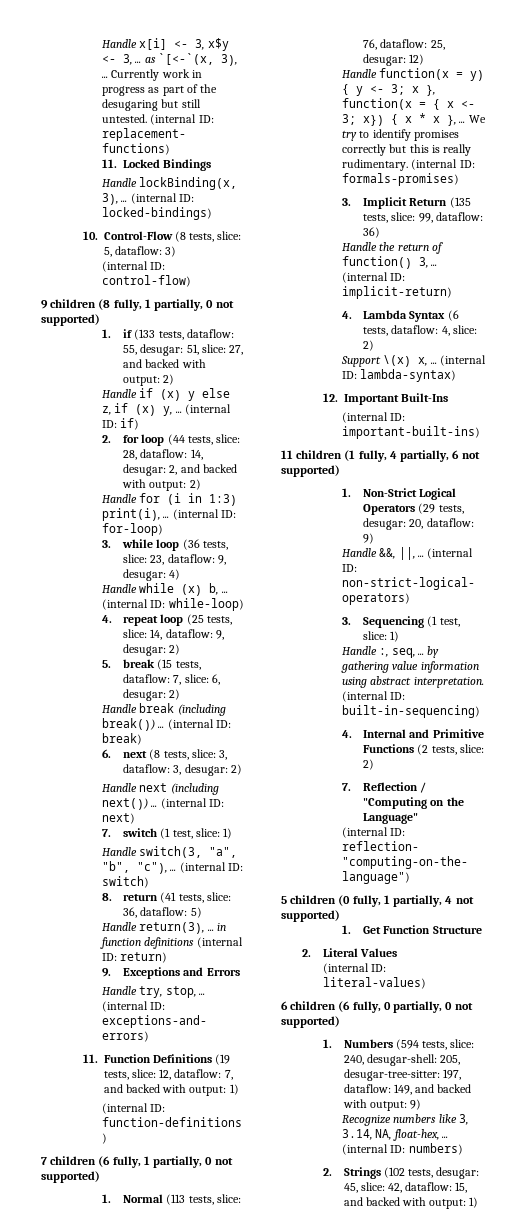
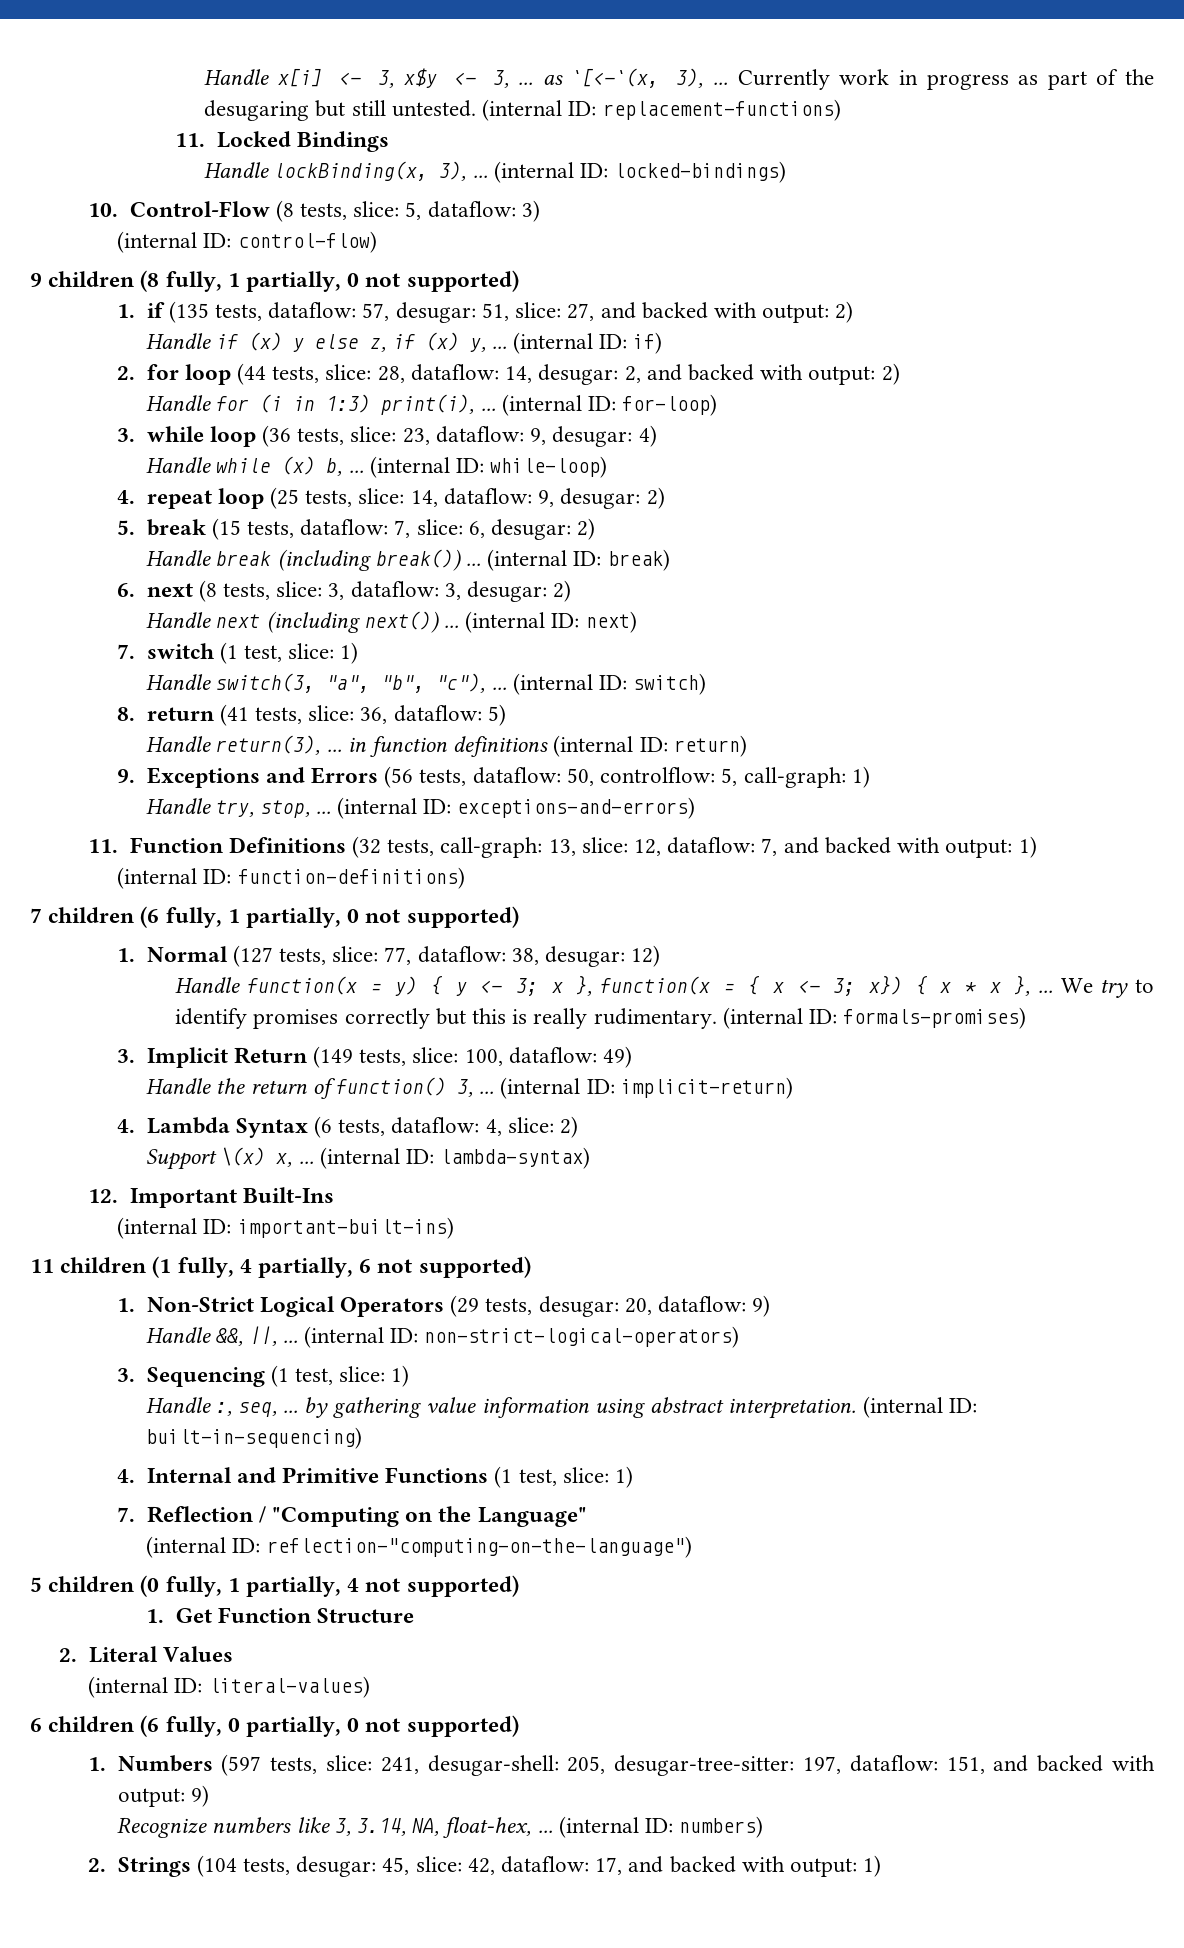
- 1. if (133 tests, dataflow: 55, desugar: 51, slice: 27, and backed with output: 2)
+ 1. if (135 tests, dataflow: 57, desugar: 51, slice: 27, and backed with output: 2)
- 9. Exceptions and Errors
+ 9. Exceptions and Errors (56 tests, dataflow: 50, controlflow: 5, call-graph: 1)
- 11. Function Definitions (19 tests, slice: 12, dataflow: 7, and backed with output: 1)
+ 11. Function Definitions (32 tests, call-graph: 13, slice: 12, dataflow: 7, and backed with output: 1)
- 1. Normal (113 tests, slice: 76, dataflow: 25, desugar: 12)
+ 1. Normal (127 tests, slice: 77, dataflow: 38, desugar: 12)
- 3. Implicit Return (135 tests, slice: 99, dataflow: 36)
+ 3. Implicit Return (149 tests, slice: 100, dataflow: 49)
- 4. Internal and Primitive Functions (2 tests, slice: 2)
+ 4. Internal and Primitive Functions (1 test, slice: 1)
- 1. Numbers (594 tests, slice: 240, desugar-shell: 205, desugar-tree-sitter: 197, dataflow: 149, and backed with output: 9)
+ 1. Numbers (597 tests, slice: 241, desugar-shell: 205, desugar-tree-sitter: 197, dataflow: 151, and backed with output: 9)
- 2. Strings (102 tests, desugar: 45, slice: 42, dataflow: 15, and backed with output: 1)
+ 2. Strings (104 tests, desugar: 45, slice: 42, dataflow: 17, and backed with output: 1)

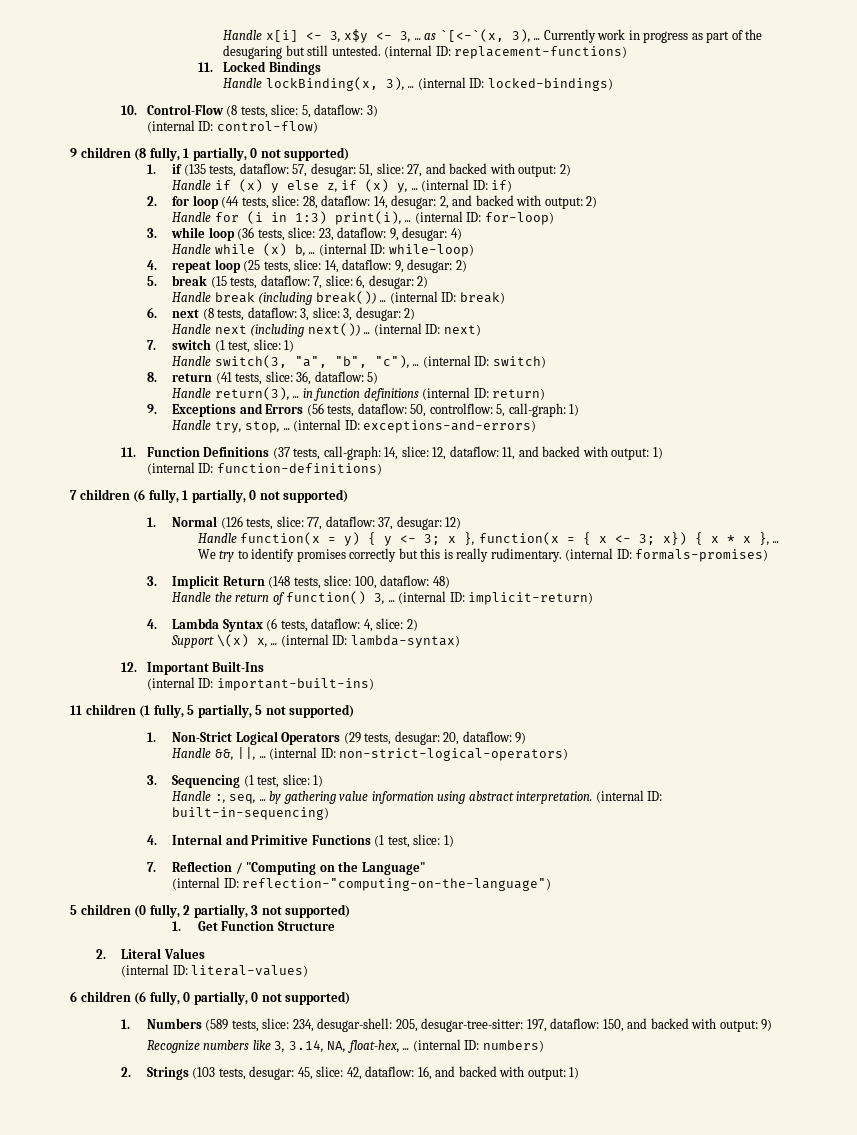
- 6. next (8 tests, slice: 3, dataflow: 3, desugar: 2)
+ 6. next (8 tests, dataflow: 3, slice: 3, desugar: 2)
- 11. Function Definitions (32 tests, call-graph: 13, slice: 12, dataflow: 7, and backed with output: 1)
+ 11. Function Definitions (37 tests, call-graph: 14, slice: 12, dataflow: 11, and backed with output: 1)
- 1. Normal (127 tests, slice: 77, dataflow: 38, desugar: 12)
+ 1. Normal (126 tests, slice: 77, dataflow: 37, desugar: 12)
- 3. Implicit Return (149 tests, slice: 100, dataflow: 49)
+ 3. Implicit Return (148 tests, slice: 100, dataflow: 48)
- 11 children (1 fully, 4 partially, 6 not supported)
+ 11 children (1 fully, 5 partially, 5 not supported)
- 5 children (0 fully, 1 partially, 4 not supported)
+ 5 children (0 fully, 2 partially, 3 not supported)
- 1. Numbers (597 tests, slice: 241, desugar-shell: 205, desugar-tree-sitter: 197, dataflow: 151, and backed with output: 9)
+ 1. Numbers (589 tests, slice: 234, desugar-shell: 205, desugar-tree-sitter: 197, dataflow: 150, and backed with output: 9)
- 2. Strings (104 tests, desugar: 45, slice: 42, dataflow: 17, and backed with output: 1)
+ 2. Strings (103 tests, desugar: 45, slice: 42, dataflow: 16, and backed with output: 1)

